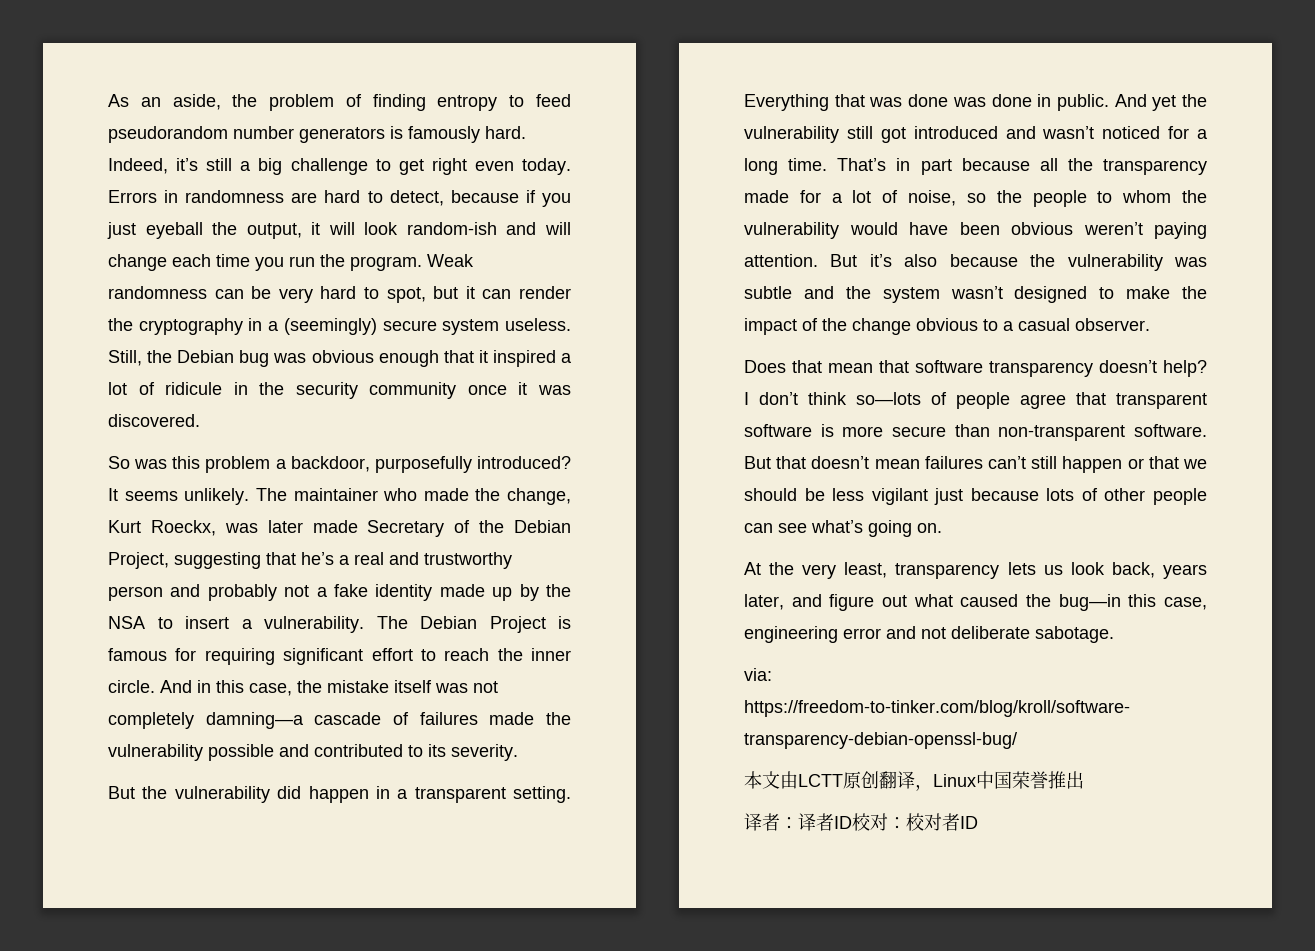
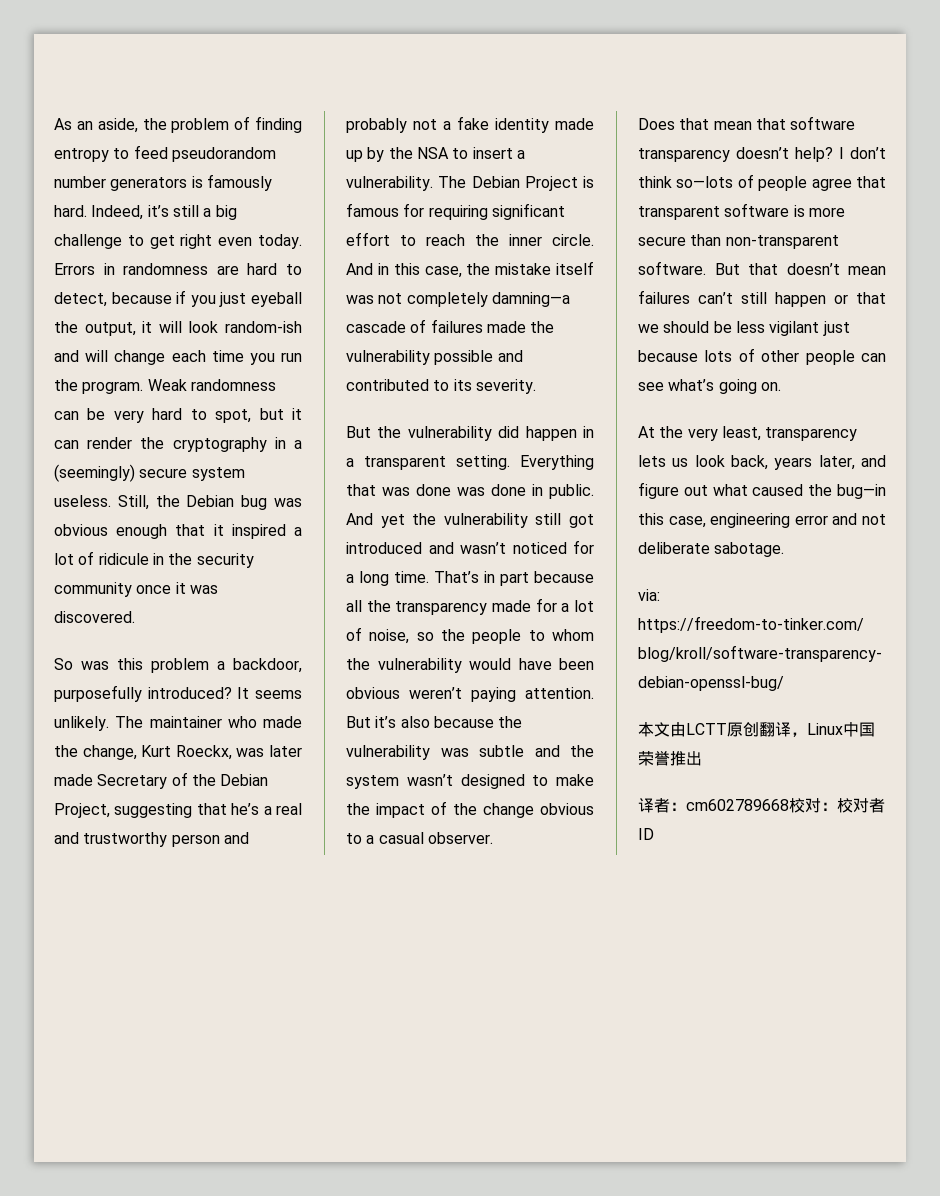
- 译者：译者ID校对：校对者ID
+ 译者：cm602789668校对：校对者ID

